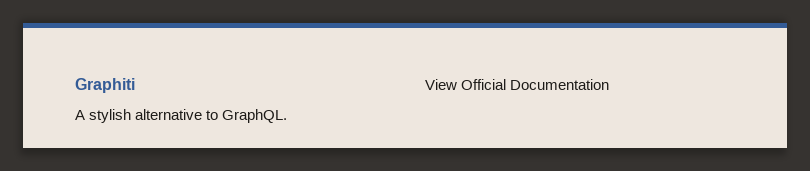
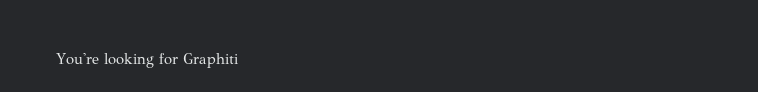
- Graphiti
- A stylish alternative to GraphQL.
- View Official Documentation
+ You're looking for Graphiti

